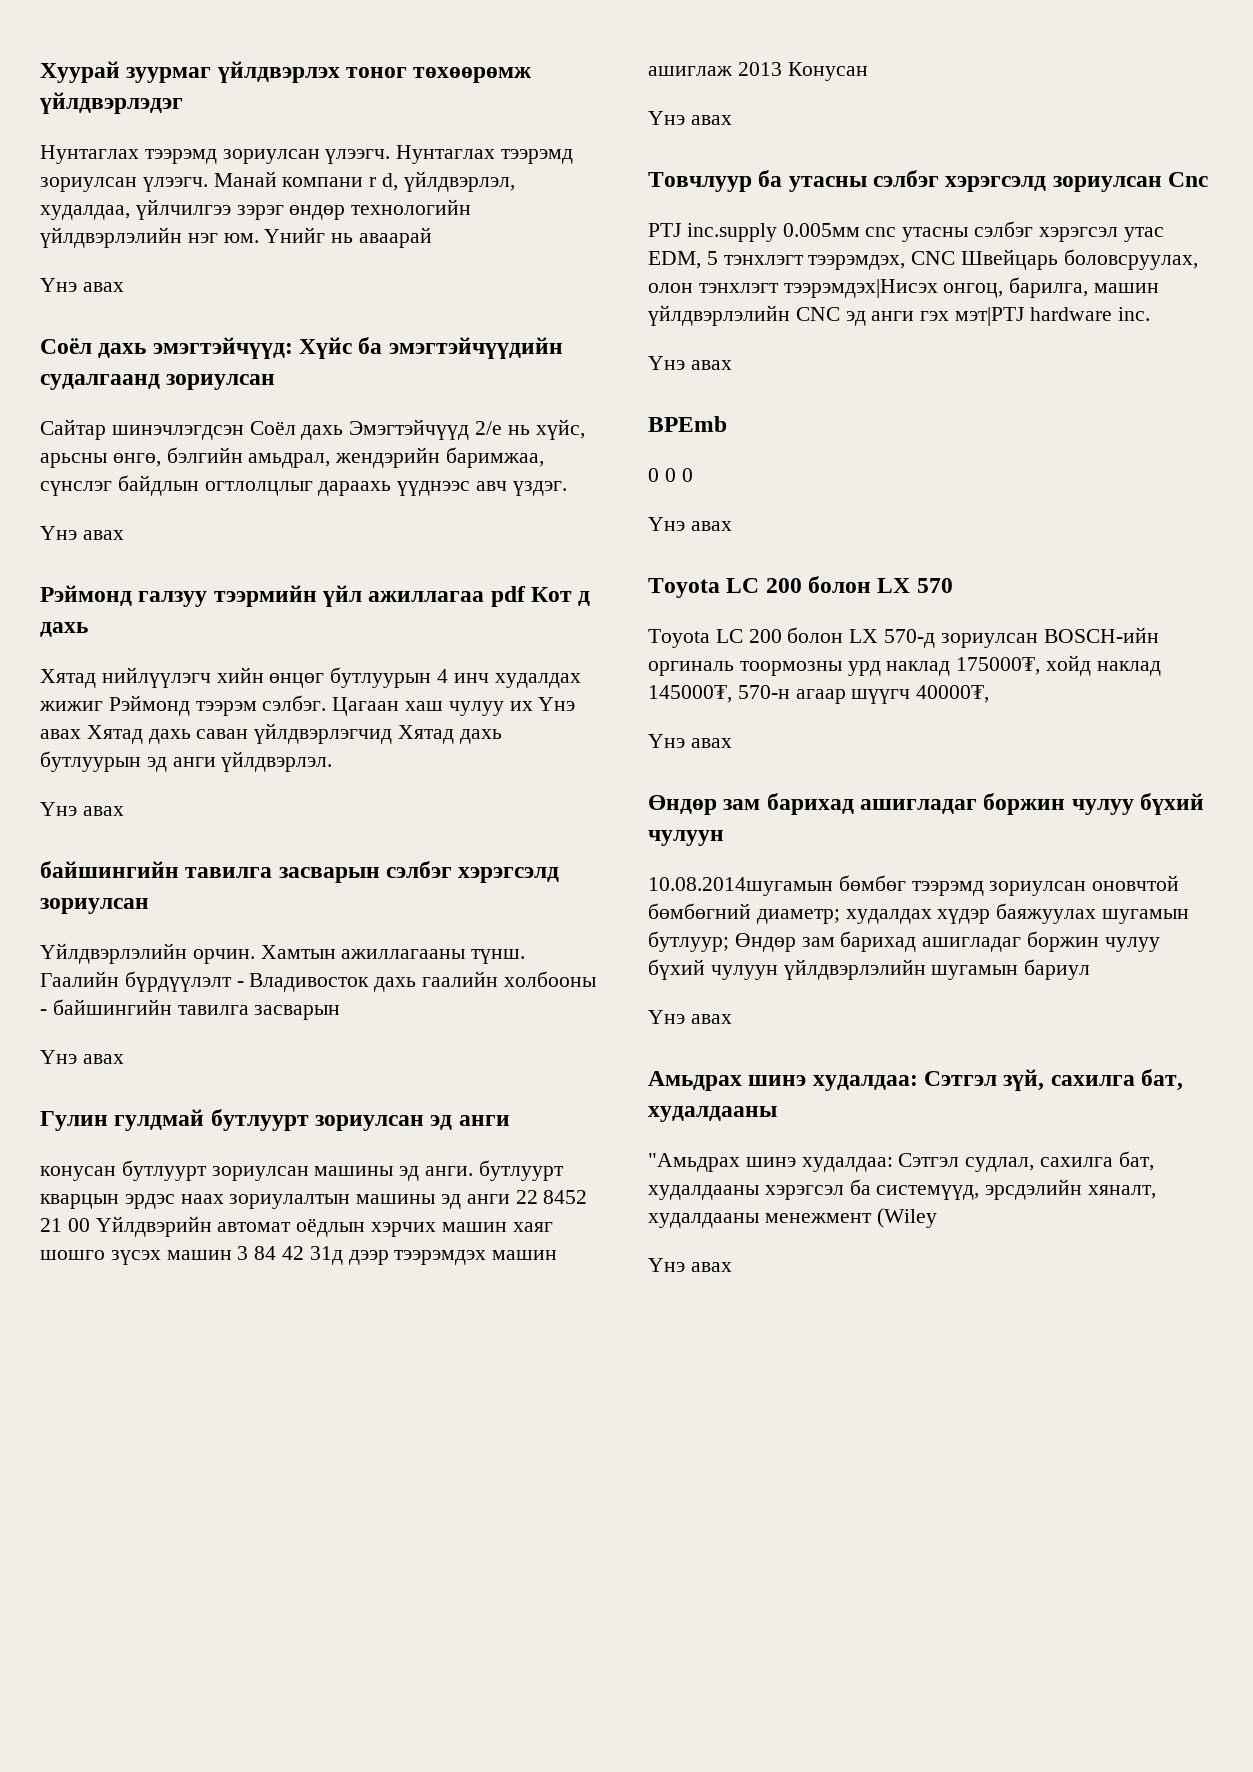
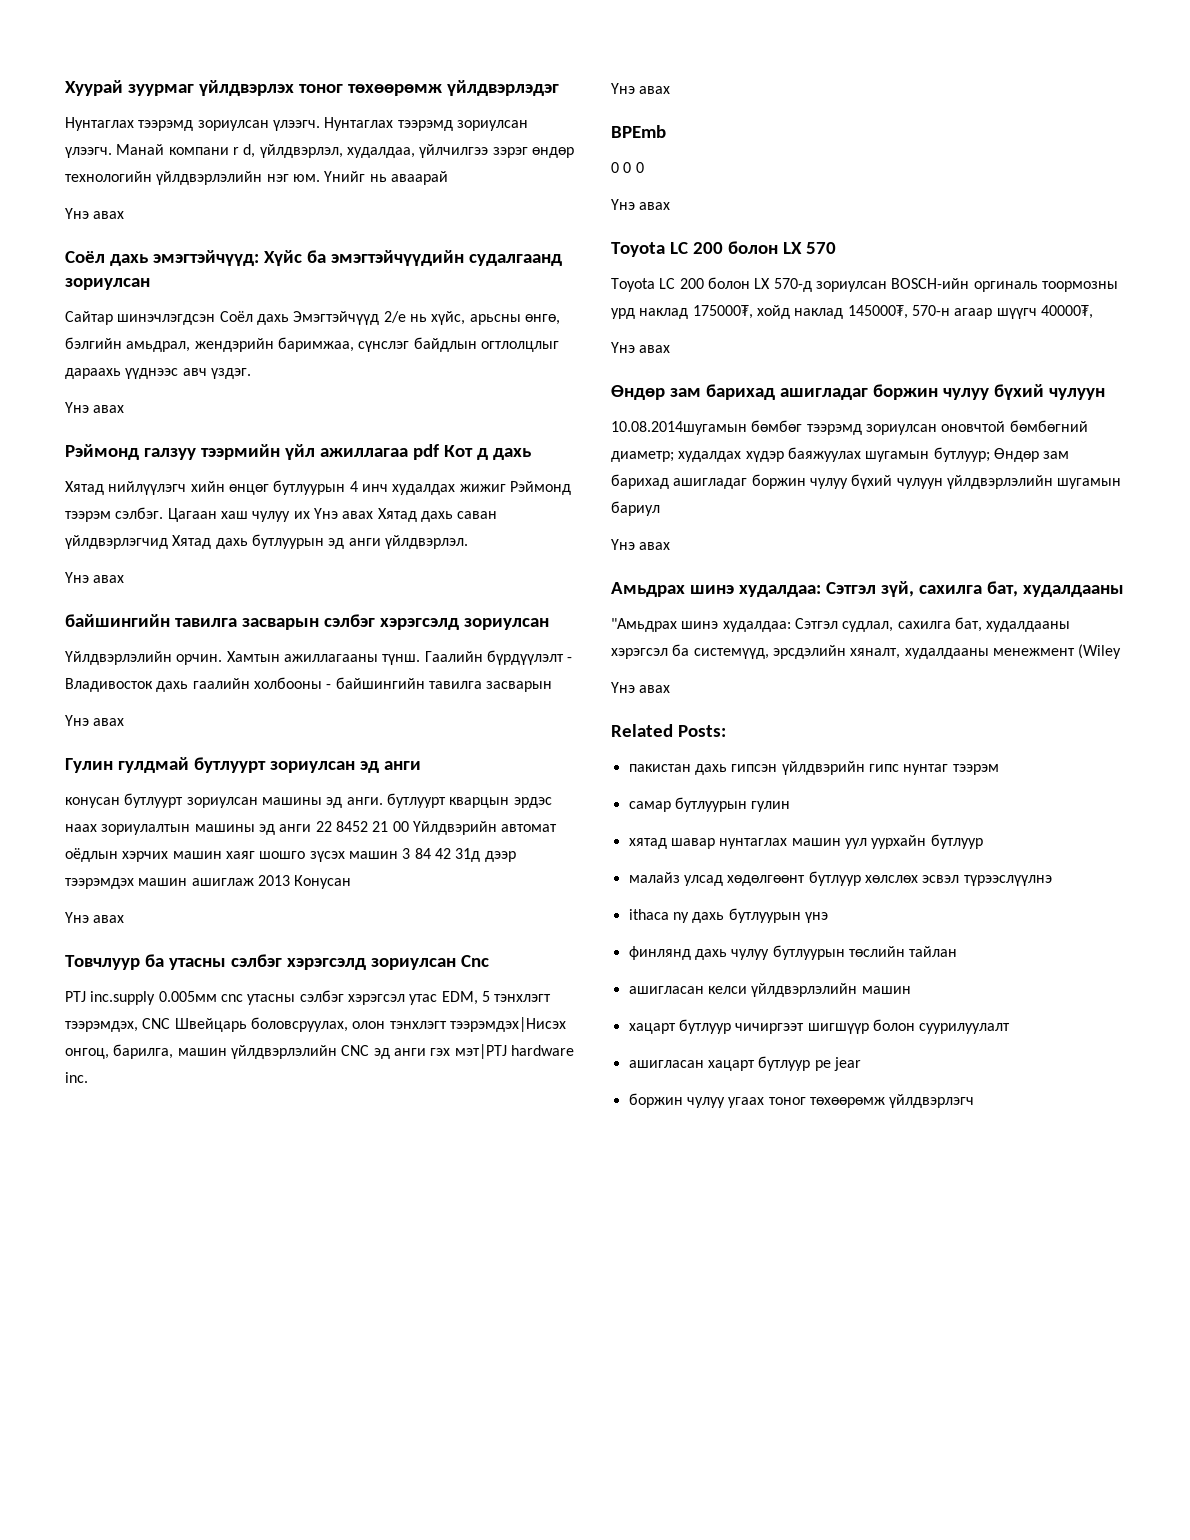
+ Related Posts:
+ пакистан дахь гипсэн үйлдвэрийн гипс нунтаг тээрэм
+ самар бутлуурын гулин
+ хятад шавар нунтаглах машин уул уурхайн бутлуур
+ малайз улсад хөдөлгөөнт бутлуур хөлслөх эсвэл түрээслүүлнэ
+ ithaca ny дахь бутлуурын үнэ
+ финлянд дахь чулуу бутлуурын төслийн тайлан
+ ашигласан келси үйлдвэрлэлийн машин
+ хацарт бутлуур чичиргээт шигшүүр болон суурилуулалт
+ ашигласан хацарт бутлуур pe jear
+ боржин чулуу угаах тоног төхөөрөмж үйлдвэрлэгч

